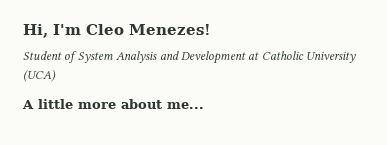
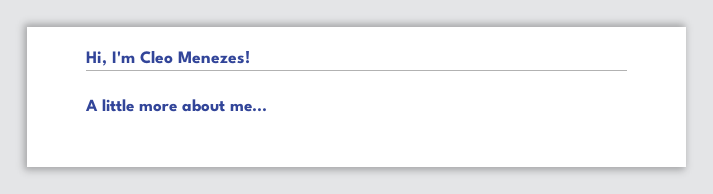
- Student of System Analysis and Development at Catholic University (UCA)

